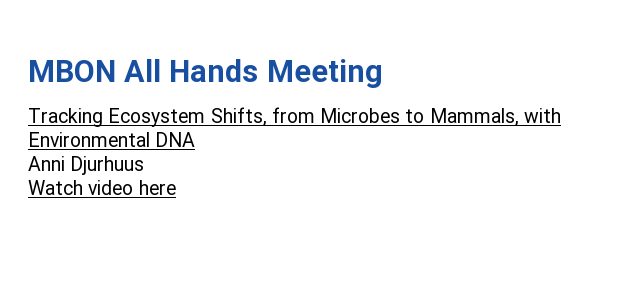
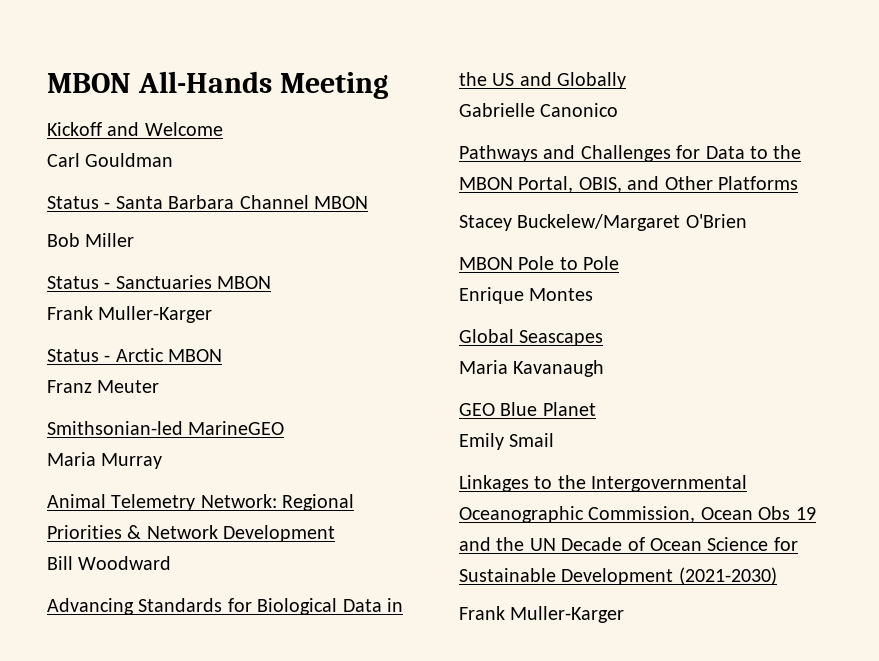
- MBON All Hands Meeting
+ MBON All-Hands Meeting
- Tracking Ecosystem Shifts, from Microbes to Mammals, with Environmental DNA
- Anni Djurhuus
- Watch video here
+ Kickoff and Welcome
+ Carl Gouldman
+ Status - Santa Barbara Channel MBON
+ Bob Miller
+ Status - Sanctuaries MBON
+ Frank Muller-Karger
+ Status - Arctic MBON
+ Franz Meuter
+ Smithsonian-led MarineGEO
+ Maria Murray
+ Animal Telemetry Network: Regional Priorities & Network Development
+ Bill Woodward
+ Advancing Standards for Biological Data in the US and Globally
+ Gabrielle Canonico
+ Pathways and Challenges for Data to the MBON Portal, OBIS, and Other Platforms
+ Stacey Buckelew/Margaret O'Brien
+ MBON Pole to Pole
+ Enrique Montes
+ Global Seascapes
+ Maria Kavanaugh
+ GEO Blue Planet
+ Emily Smail
+ Linkages to the Intergovernmental Oceanographic Commission, Ocean Obs 19 and the UN Decade of Ocean Science for Sustainable Development (2021-2030)
+ Frank Muller-Karger

